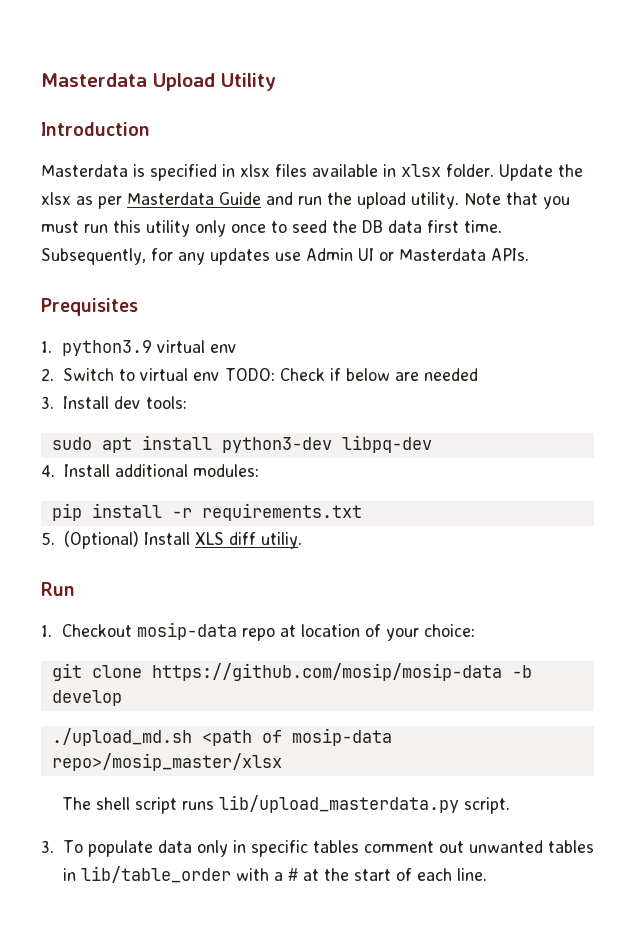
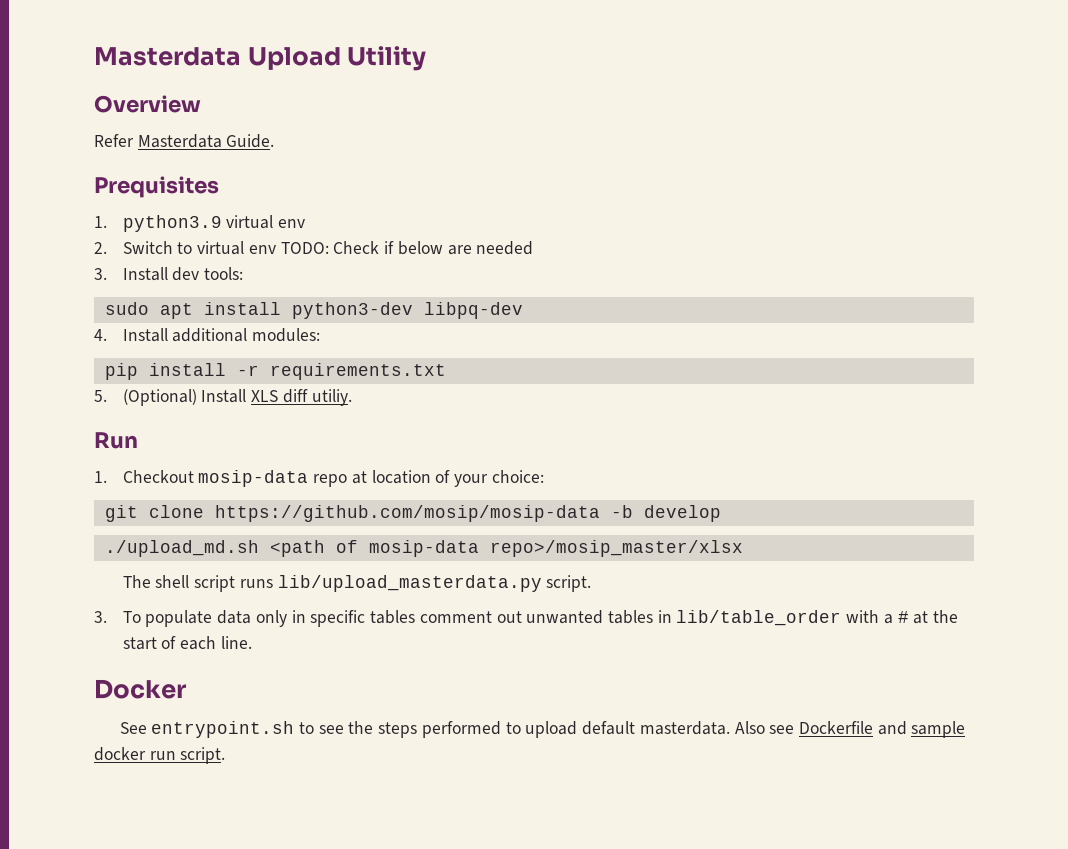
- Introduction
- Masterdata is specified in xlsx files available in xlsx folder. Update the xlsx as per Masterdata Guide and run the upload utility. Note that you must run this utility only once to seed the DB data first time. Subsequently, for any updates use Admin UI or Masterdata APIs.
+ Overview
+ Refer Masterdata Guide.
+ Docker
+ See entrypoint.sh to see the steps performed to upload default masterdata. Also see Dockerfile and sample docker run script.

